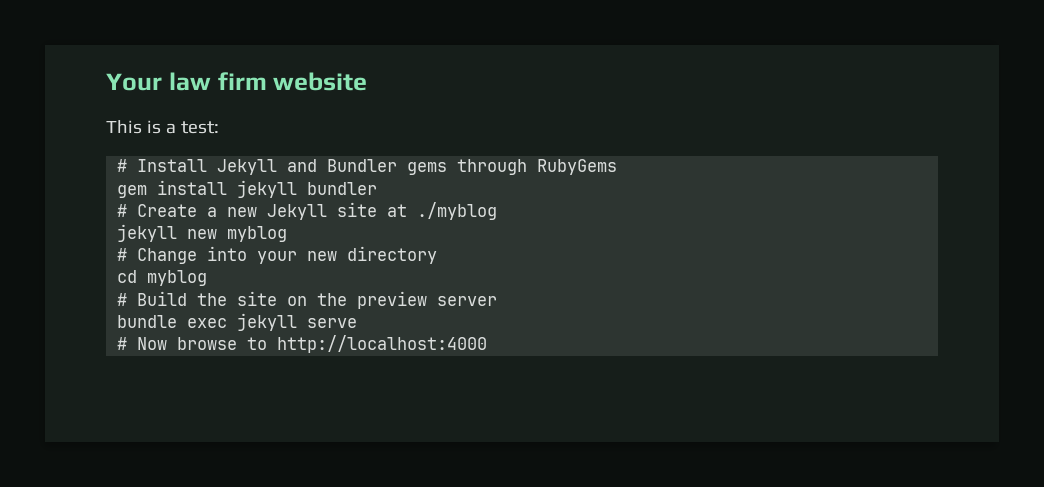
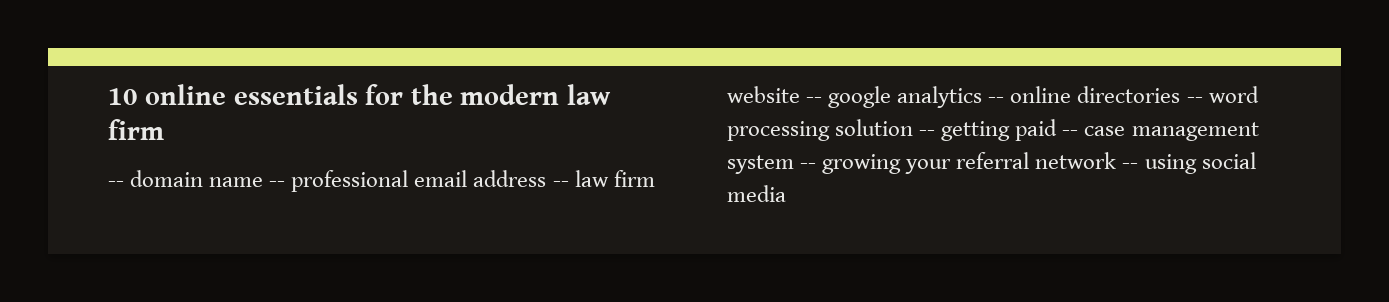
- Your law firm website
- This is a test:
- # Install Jekyll and Bundler gems through RubyGems
- gem install jekyll bundler
- # Create a new Jekyll site at ./myblog
- jekyll new myblog
- # Change into your new directory
- cd myblog
- # Build the site on the preview server
- bundle exec jekyll serve
- # Now browse to http://localhost:4000
+ 10 online essentials for the modern law firm
+ -- domain name -- professional email address -- law firm website -- google analytics -- online directories -- word processing solution -- getting paid -- case management system -- growing your referral network -- using social media

